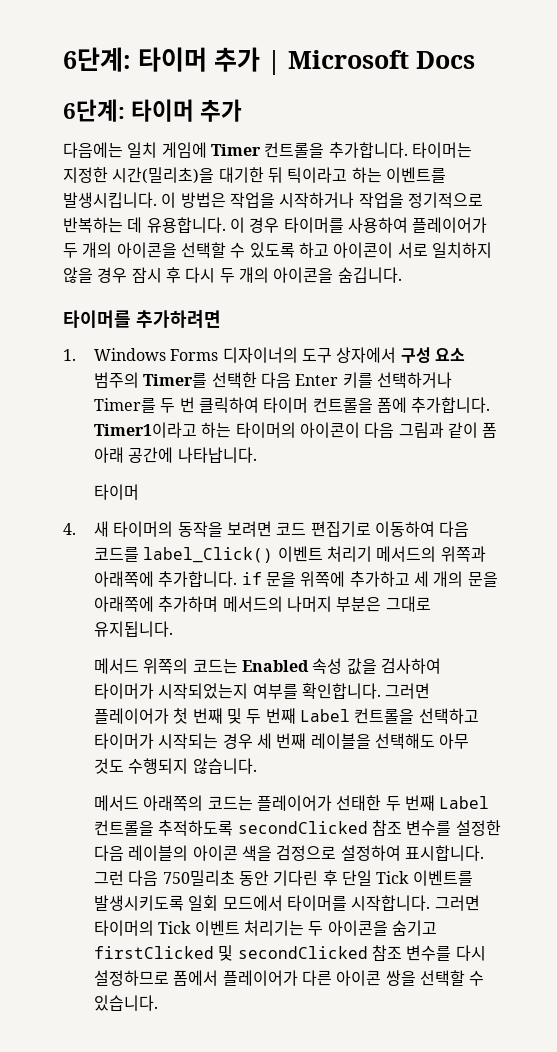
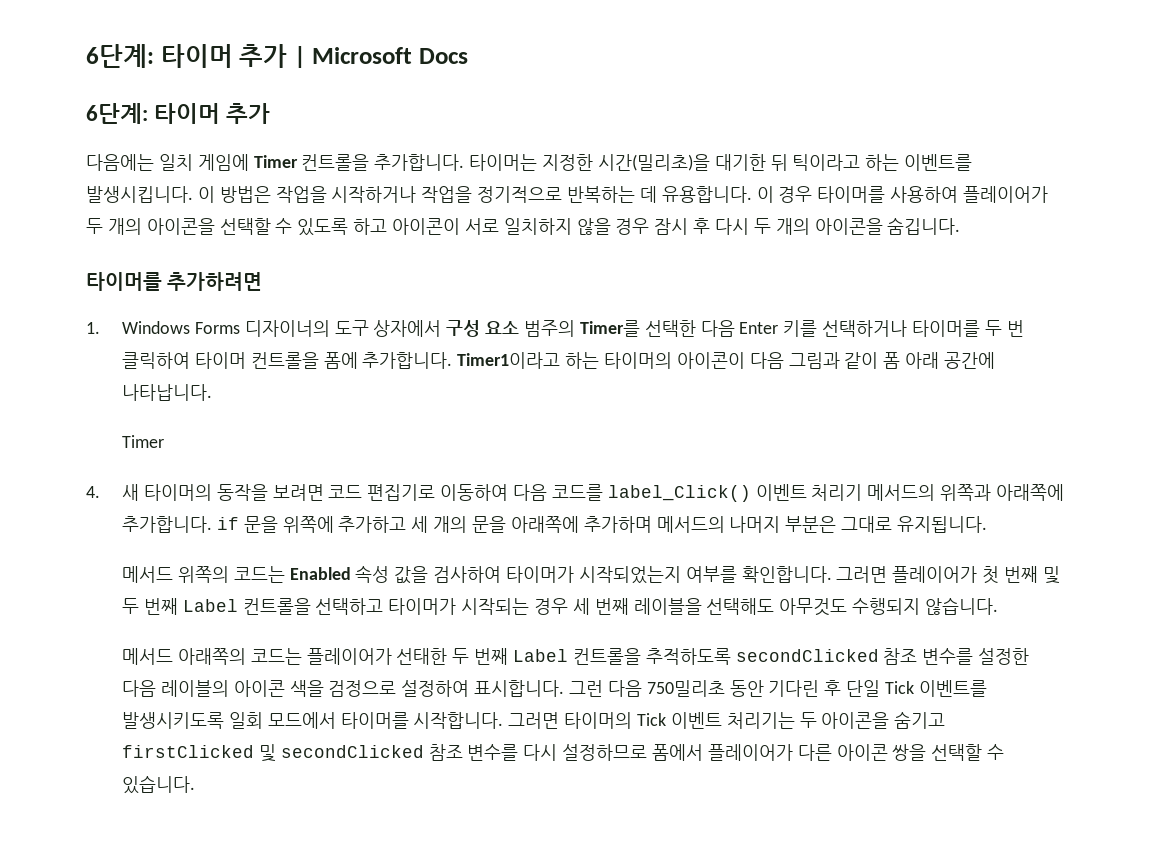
- 1. Windows Forms 디자이너의 도구 상자에서 구성 요소 범주의 Timer를 선택한 다음 Enter 키를 선택하거나 Timer를 두 번 클릭하여 타이머 컨트롤을 폼에 추가합니다.
+ 1. Windows Forms 디자이너의 도구 상자에서 구성 요소 범주의 Timer를 선택한 다음 Enter 키를 선택하거나 타이머를 두 번 클릭하여 타이머 컨트롤을 폼에 추가합니다.
  Timer1이라고 하는 타이머의 아이콘이 다음 그림과 같이 폼 아래 공간에 나타납니다.
- 타이머
+ Timer
- 그러면 플레이어가 첫 번째 및 두 번째 Label 컨트롤을 선택하고 타이머가 시작되는 경우 세 번째 레이블을 선택해도 아무 것도 수행되지 않습니다.
+ 그러면 플레이어가 첫 번째 및 두 번째 Label 컨트롤을 선택하고 타이머가 시작되는 경우 세 번째 레이블을 선택해도 아무것도 수행되지 않습니다.

